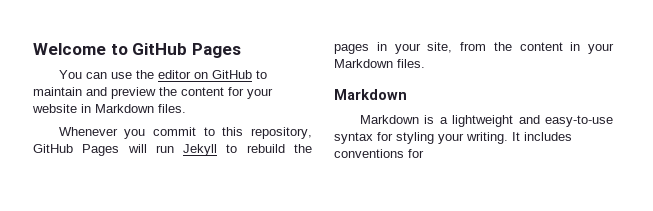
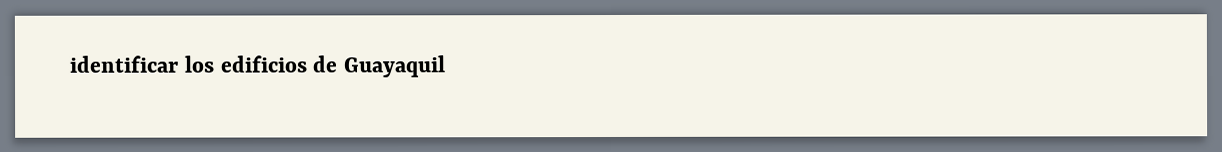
- Welcome to GitHub Pages
- You can use the editor on GitHub to maintain and preview the content for your website in Markdown files.
- Whenever you commit to this repository, GitHub Pages will run Jekyll to rebuild the pages in your site, from the content in your Markdown files.
- Markdown
- Markdown is a lightweight and easy-to-use syntax for styling your writing. It includes conventions for
+ identificar los edificios de Guayaquil

